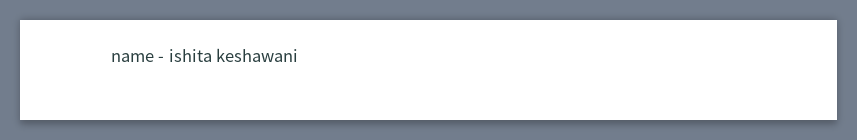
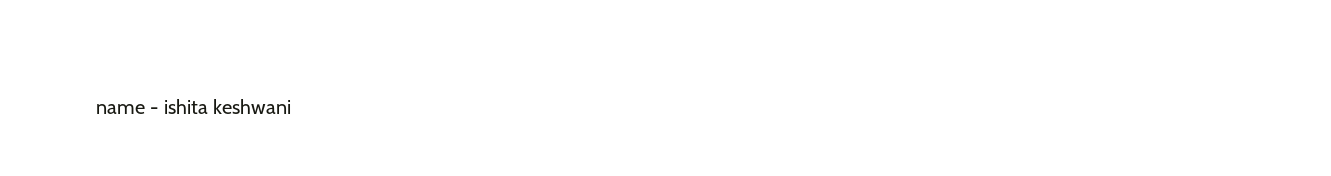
- name - ishita keshawani
+ name - ishita keshwani

